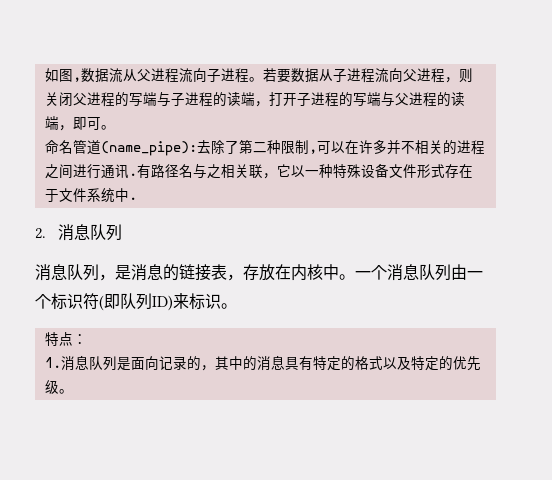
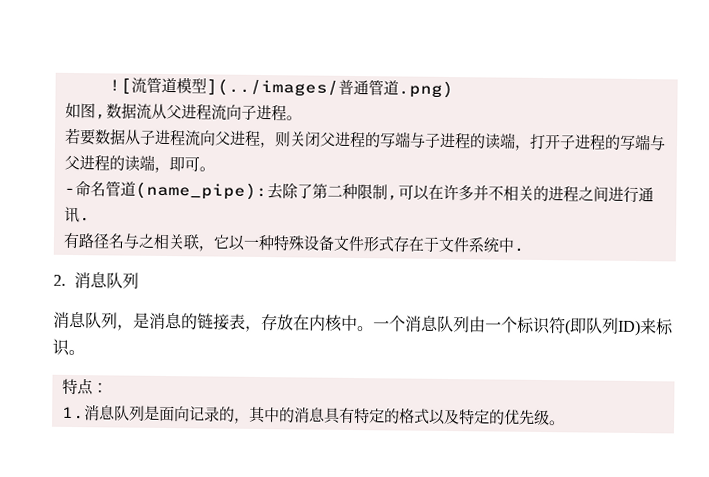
+ ![流管道模型](../images/普通管道.png)
- 如图,数据流从父进程流向子进程。若要数据从子进程流向父进程，则关闭父进程的写端与子进程的读端，打开子进程的写端与父进程的读端，即可。
+ 如图,数据流从父进程流向子进程。
+ 若要数据从子进程流向父进程，则关闭父进程的写端与子进程的读端，打开子进程的写端与父进程的读端，即可。
- 命名管道(name_pipe):去除了第二种限制,可以在许多并不相关的进程之间进行通讯.有路径名与之相关联，它以一种特殊设备文件形式存在于文件系统中.
+ -命名管道(name_pipe):去除了第二种限制,可以在许多并不相关的进程之间进行通讯.
+ 有路径名与之相关联，它以一种特殊设备文件形式存在于文件系统中.

